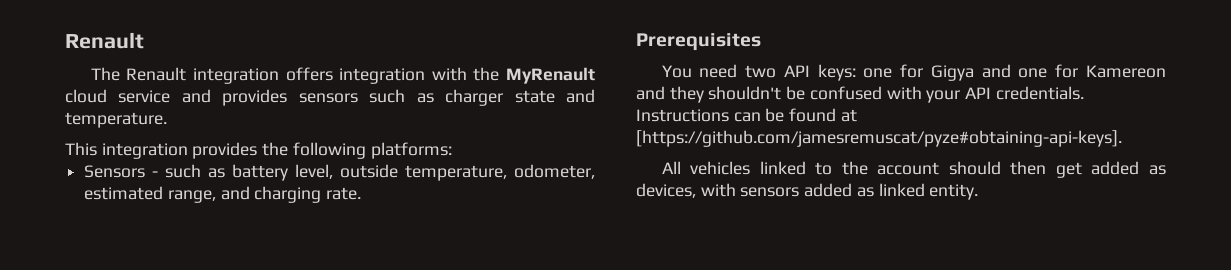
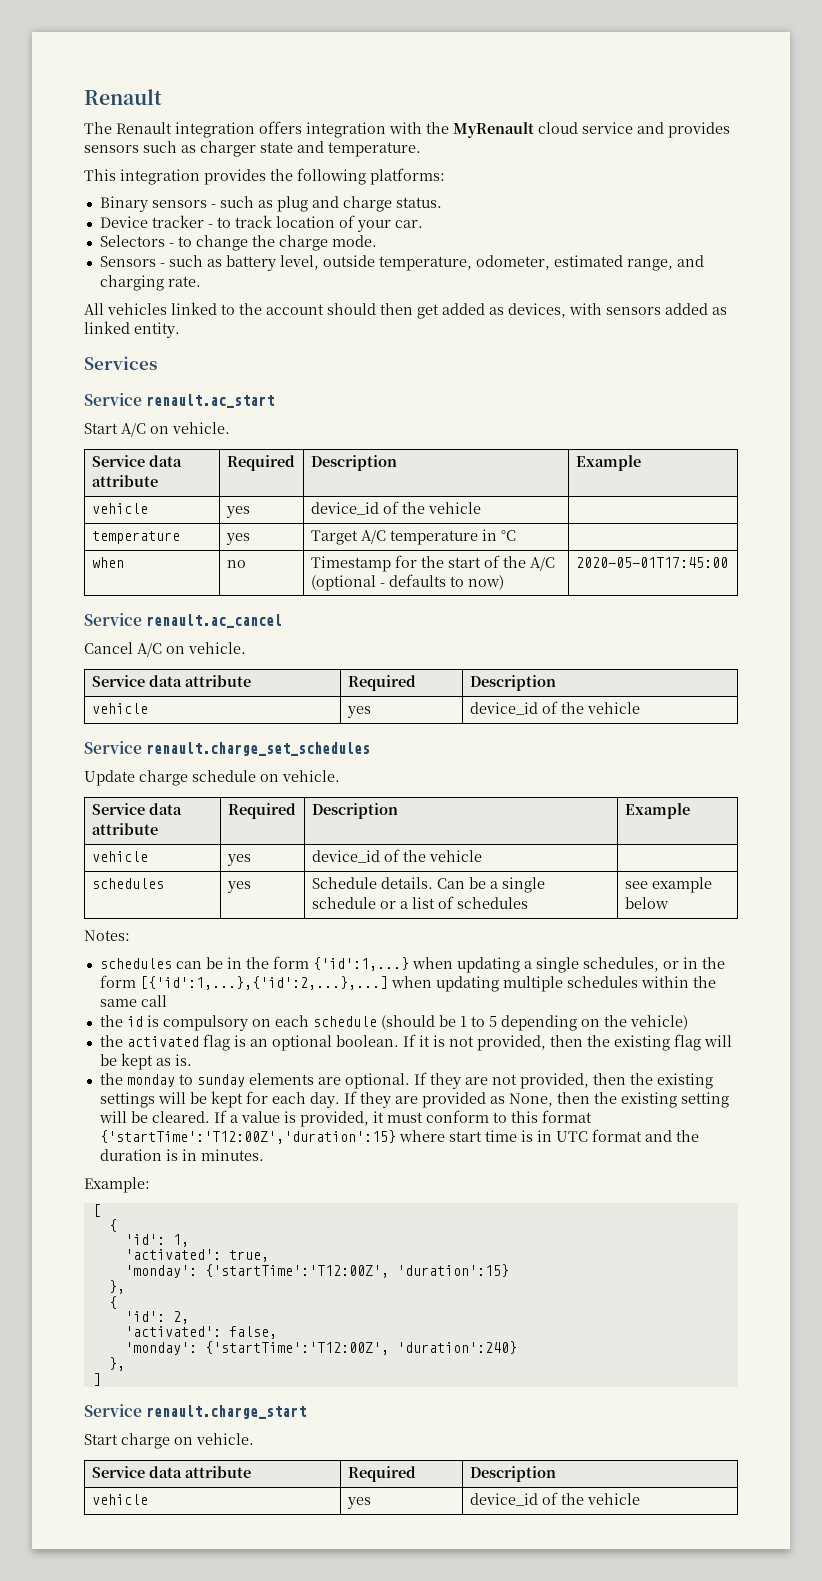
+ Binary sensors - such as plug and charge status.
+ Device tracker - to track location of your car.
+ Selectors - to change the charge mode.
- Prerequisites
- You need two API keys: one for Gigya and one for Kamereon and they shouldn't be confused with your API credentials. Instructions can be found at [https://github.com/jamesremuscat/pyze#obtaining-api-keys].
+ Services
+ Service renault.ac_start
+ Start A/C on vehicle.
+ Service data attribute | Required | Description | Example
+ vehicle | yes | device_id of the vehicle |
+ temperature | yes | Target A/C temperature in °C |
+ when | no | Timestamp for the start of the A/C (optional - defaults to now) | 2020-05-01T17:45:00
+ Service renault.ac_cancel
+ Cancel A/C on vehicle.
+ Service data attribute | Required | Description
+ vehicle | yes | device_id of the vehicle
+ Service renault.charge_set_schedules
+ Update charge schedule on vehicle.
+ Service data attribute | Required | Description | Example
+ vehicle | yes | device_id of the vehicle |
+ schedules | yes | Schedule details. Can be a single schedule or a list of schedules | see example below
+ Notes:
+ schedules can be in the form {'id':1,...} when updating a single schedules, or in the form [{'id':1,...},{'id':2,...},...] when updating multiple schedules within the same call
+ the id is compulsory on each schedule (should be 1 to 5 depending on the vehicle)
+ the activated flag is an optional boolean. If it is not provided, then the existing flag will be kept as is.
+ the monday to sunday elements are optional. If they are not provided, then the existing settings will be kept for each day. If they are provided as None, then the existing setting will be cleared. If a value is provided, it must conform to this format {'startTime':'T12:00Z','duration':15} where start time is in UTC format and the duration is in minutes.
+ Example:
+ [
+ {
+ 'id': 1,
+ 'activated': true,
+ 'monday': {'startTime':'T12:00Z', 'duration':15}
+ },
+ {
+ 'id': 2,
+ 'activated': false,
+ 'monday': {'startTime':'T12:00Z', 'duration':240}
+ },
+ ]
+ Service renault.charge_start
+ Start charge on vehicle.
+ Service data attribute | Required | Description
+ vehicle | yes | device_id of the vehicle

